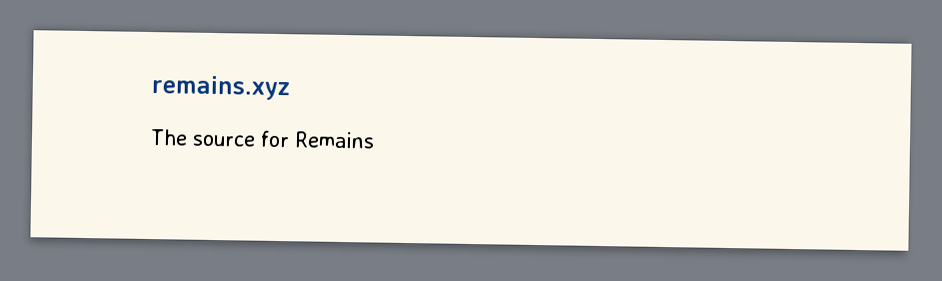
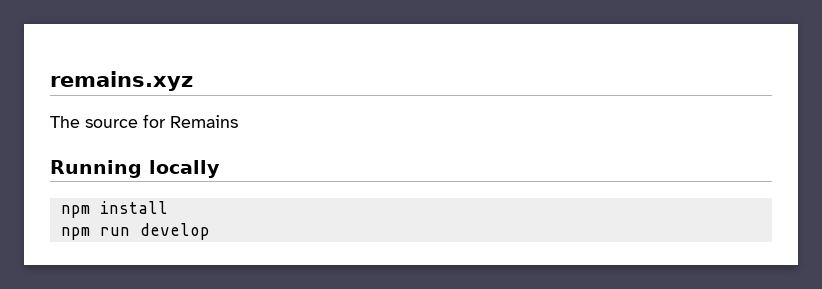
+ Running locally
+ npm install
+ npm run develop

